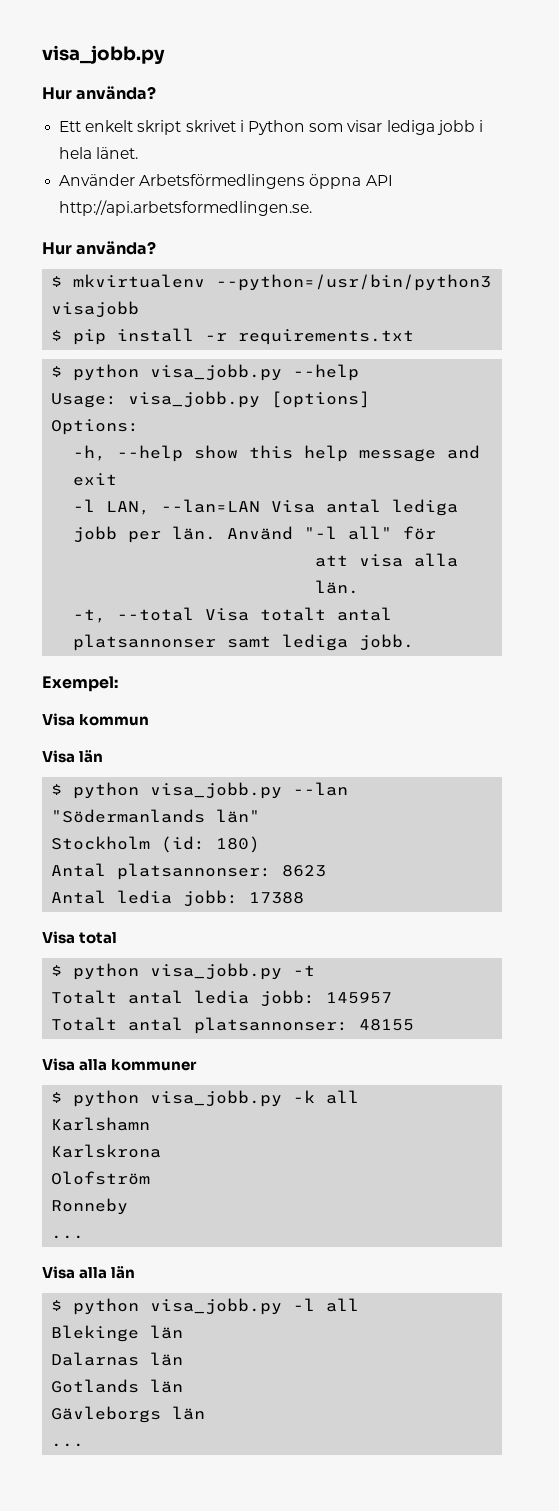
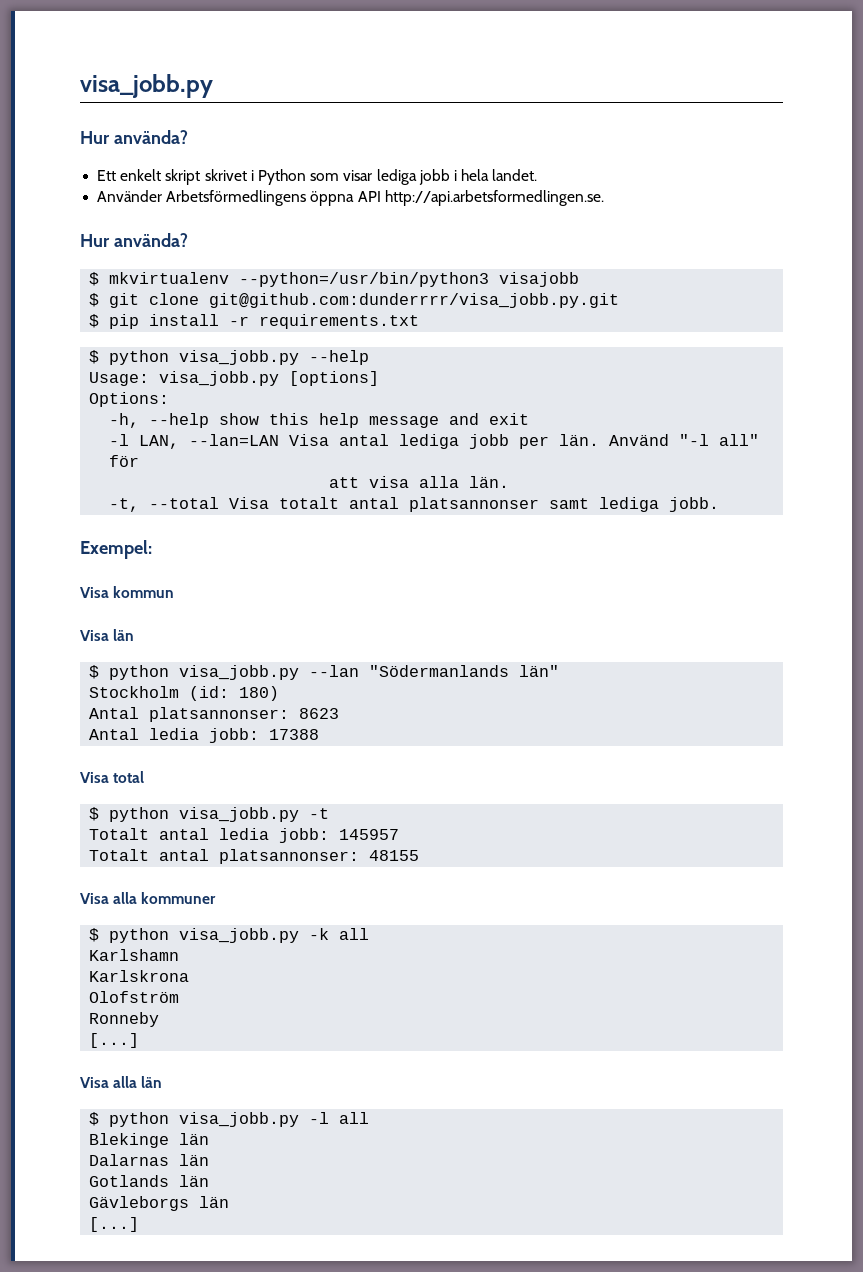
- Ett enkelt skript skrivet i Python som visar lediga jobb i hela länet.
+ Ett enkelt skript skrivet i Python som visar lediga jobb i hela landet.
+ $ git clone git@github.com:dunderrrr/visa_jobb.py.git
  Ronneby
- ...
+ [...]
  Gävleborgs län
- ...
+ [...]

